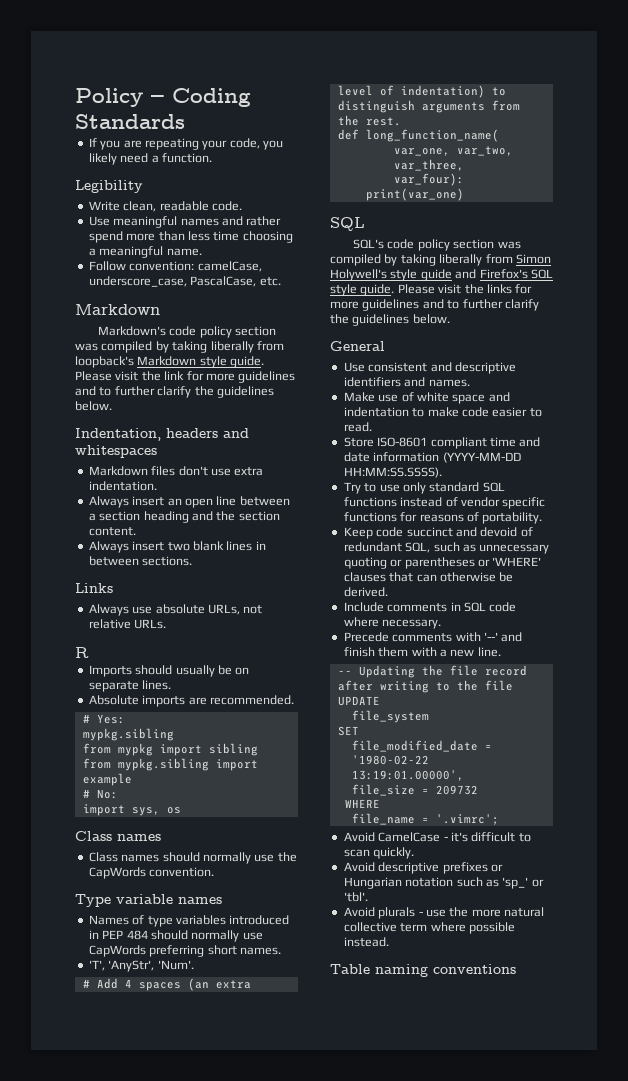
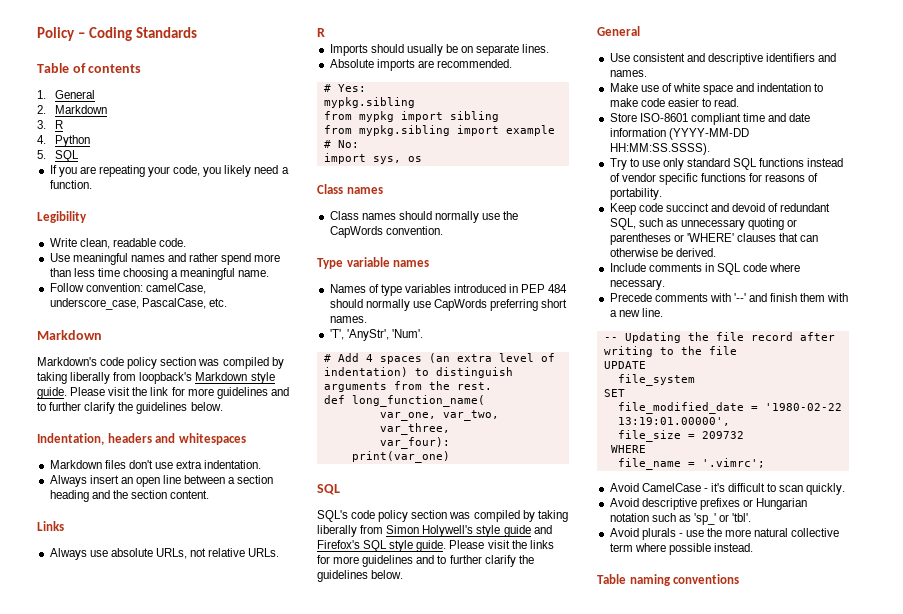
+ Table of contents
+ 1. General
+ 2. Markdown
+ 3. R
+ 4. Python
+ 5. SQL
- Always insert two blank lines in between sections.

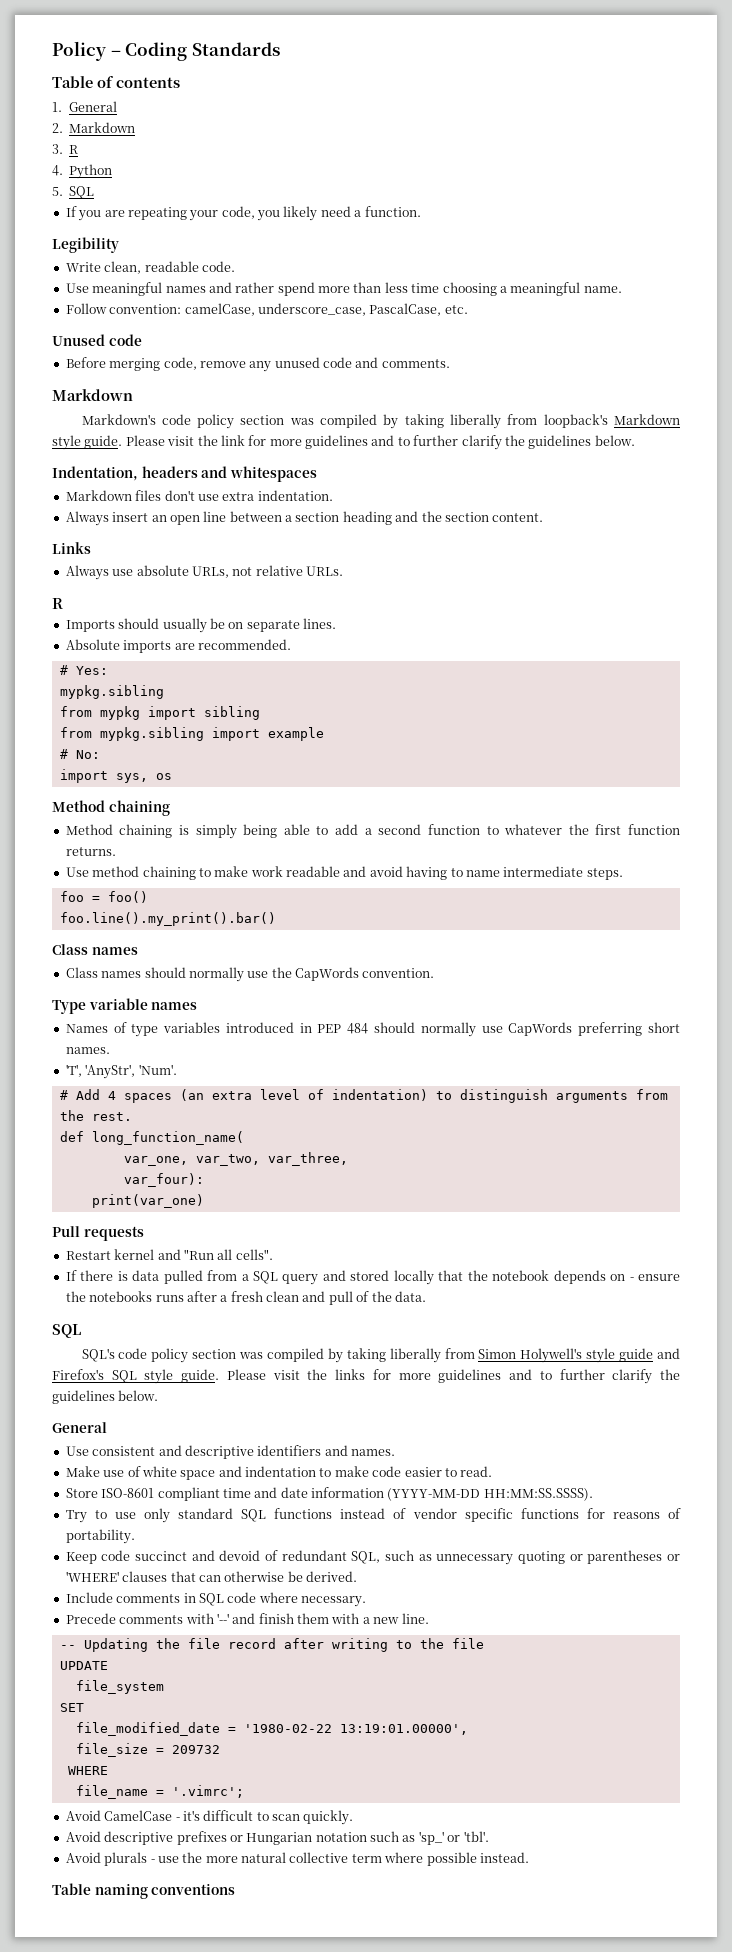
+ Unused code
+ Before merging code, remove any unused code and comments.
  import sys, os
+ Method chaining
+ Method chaining is simply being able to add a second function to whatever the first function returns.
+ Use method chaining to make work readable and avoid having to name intermediate steps.
+ foo = foo()
+ foo.line().my_print().bar()
+ Pull requests
+ Restart kernel and "Run all cells".
+ If there is data pulled from a SQL query and stored locally that the notebook depends on - ensure the notebooks runs after a fresh clean and pull of the data.

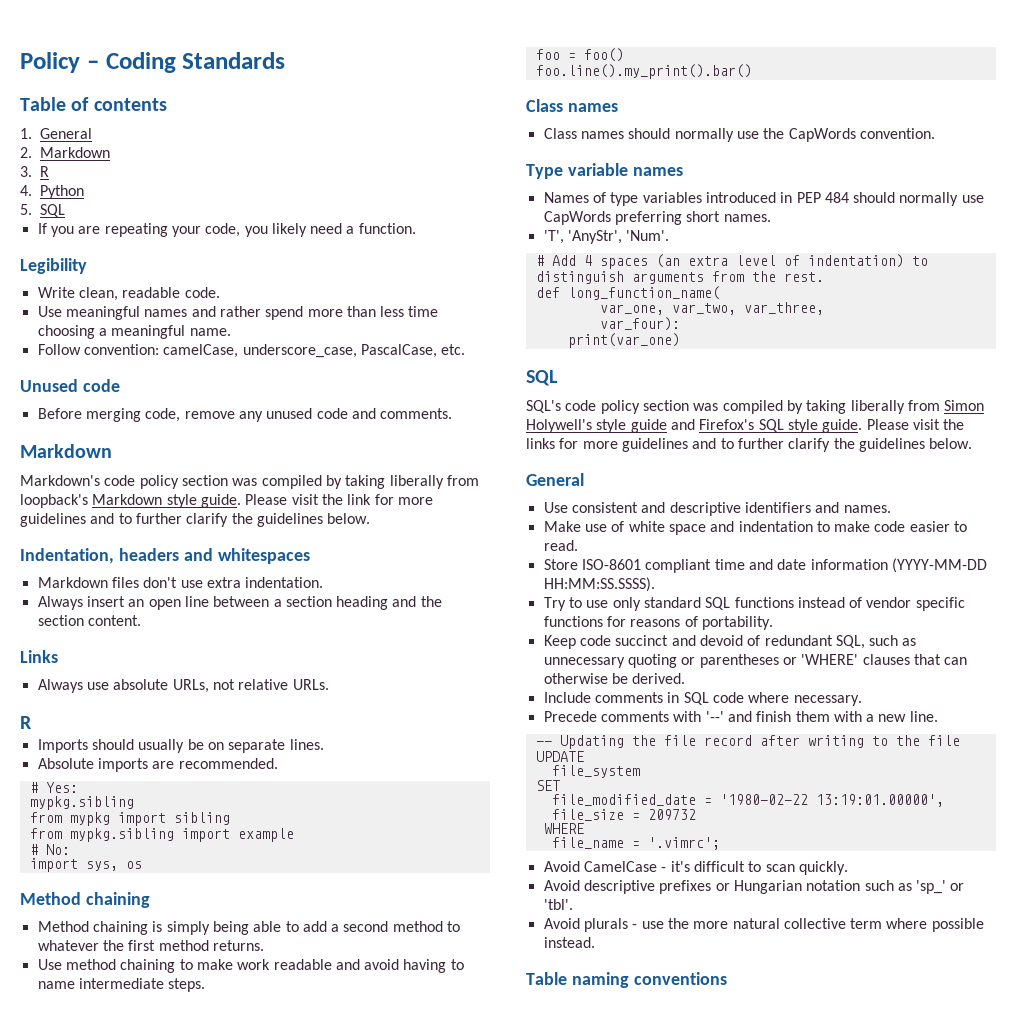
- Method chaining is simply being able to add a second function to whatever the first function returns.
+ Method chaining is simply being able to add a second method to whatever the first method returns.
- Pull requests
- Restart kernel and "Run all cells".
- If there is data pulled from a SQL query and stored locally that the notebook depends on - ensure the notebooks runs after a fresh clean and pull of the data.

